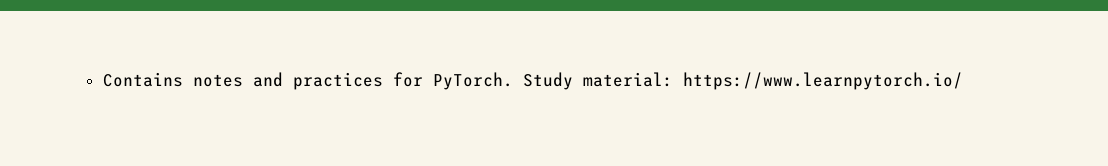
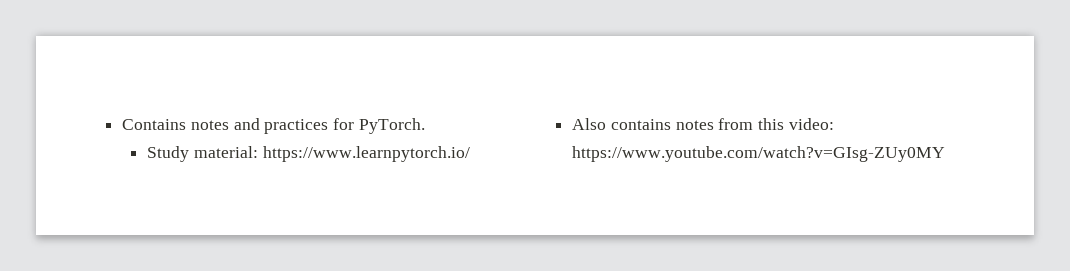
- Contains notes and practices for PyTorch. Study material: https://www.learnpytorch.io/
+ Contains notes and practices for PyTorch.
+ Study material: https://www.learnpytorch.io/
+ Also contains notes from this video: https://www.youtube.com/watch?v=GIsg-ZUy0MY

